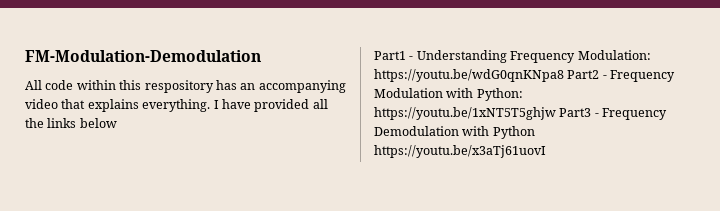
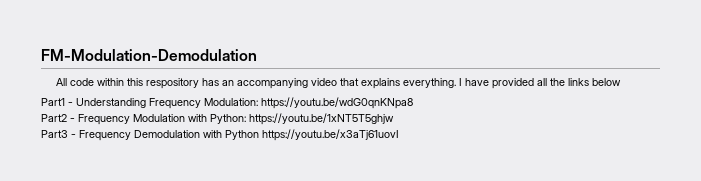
- Part1 - Understanding Frequency Modulation: https://youtu.be/wdG0qnKNpa8 Part2 - Frequency Modulation with Python: https://youtu.be/1xNT5T5ghjw Part3 - Frequency Demodulation with Python https://youtu.be/x3aTj61uovI
+ Part1 - Understanding Frequency Modulation: https://youtu.be/wdG0qnKNpa8
+ Part2 - Frequency Modulation with Python: https://youtu.be/1xNT5T5ghjw
+ Part3 - Frequency Demodulation with Python https://youtu.be/x3aTj61uovI

